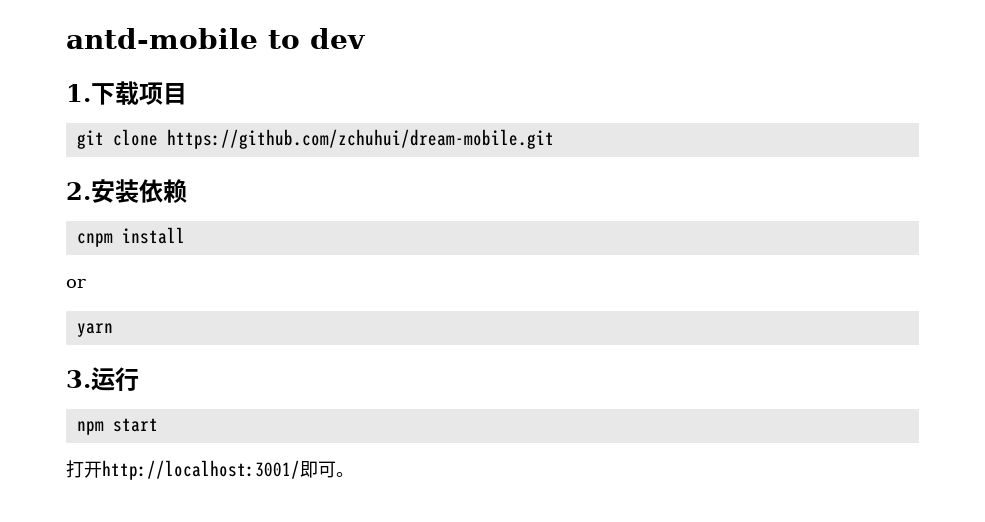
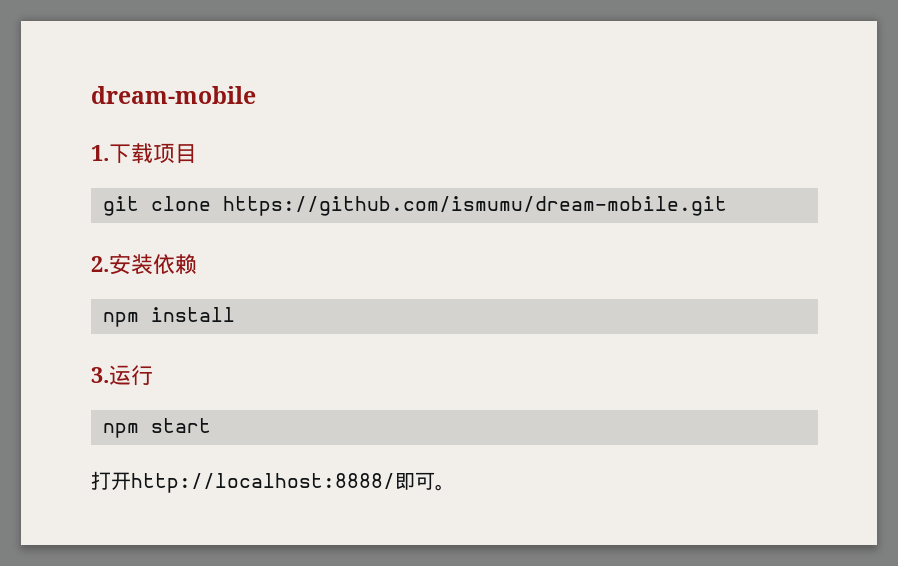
- antd-mobile to dev
+ dream-mobile
- git clone https://github.com/zchuhui/dream-mobile.git
+ git clone https://github.com/ismumu/dream-mobile.git
- cnpm install
+ npm install
- or
- yarn
- 打开http://localhost:3001/即可。
+ 打开http://localhost:8888/即可。

